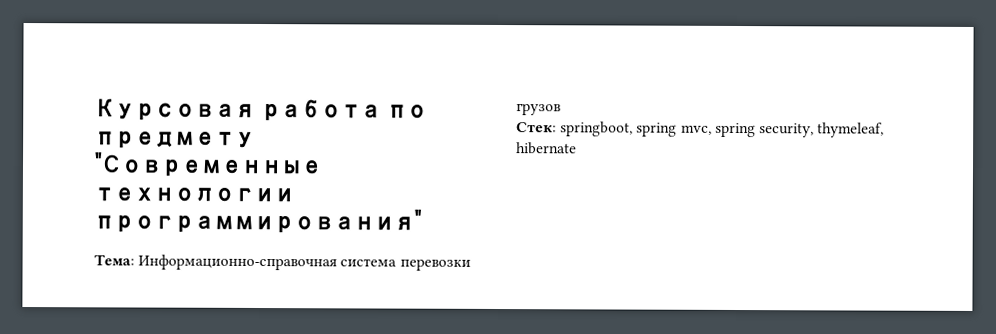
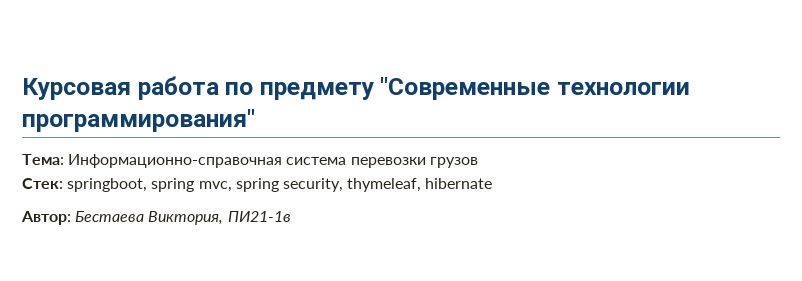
+ Автор: Бестаева Виктория, ПИ21-1в

